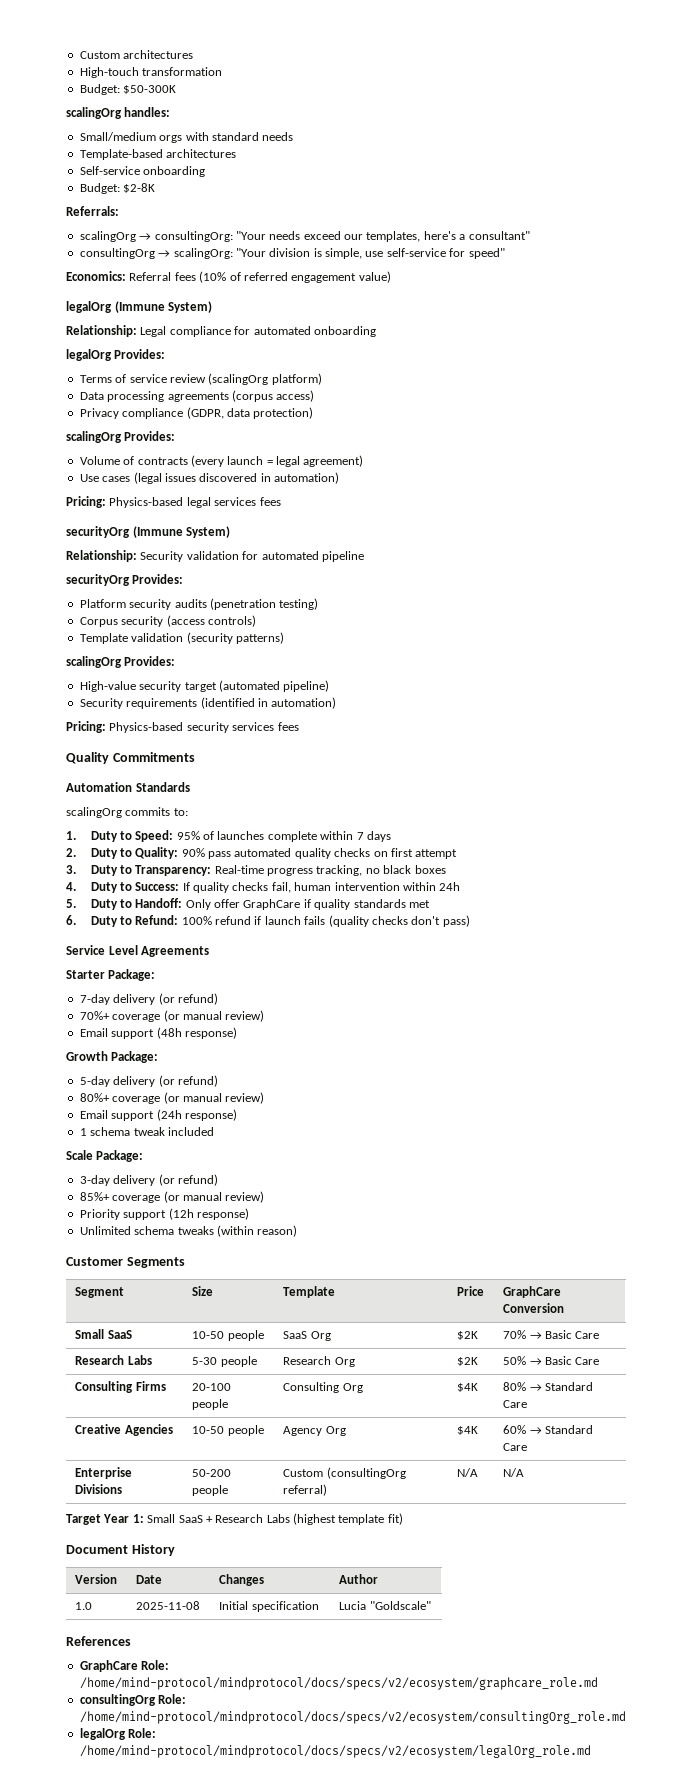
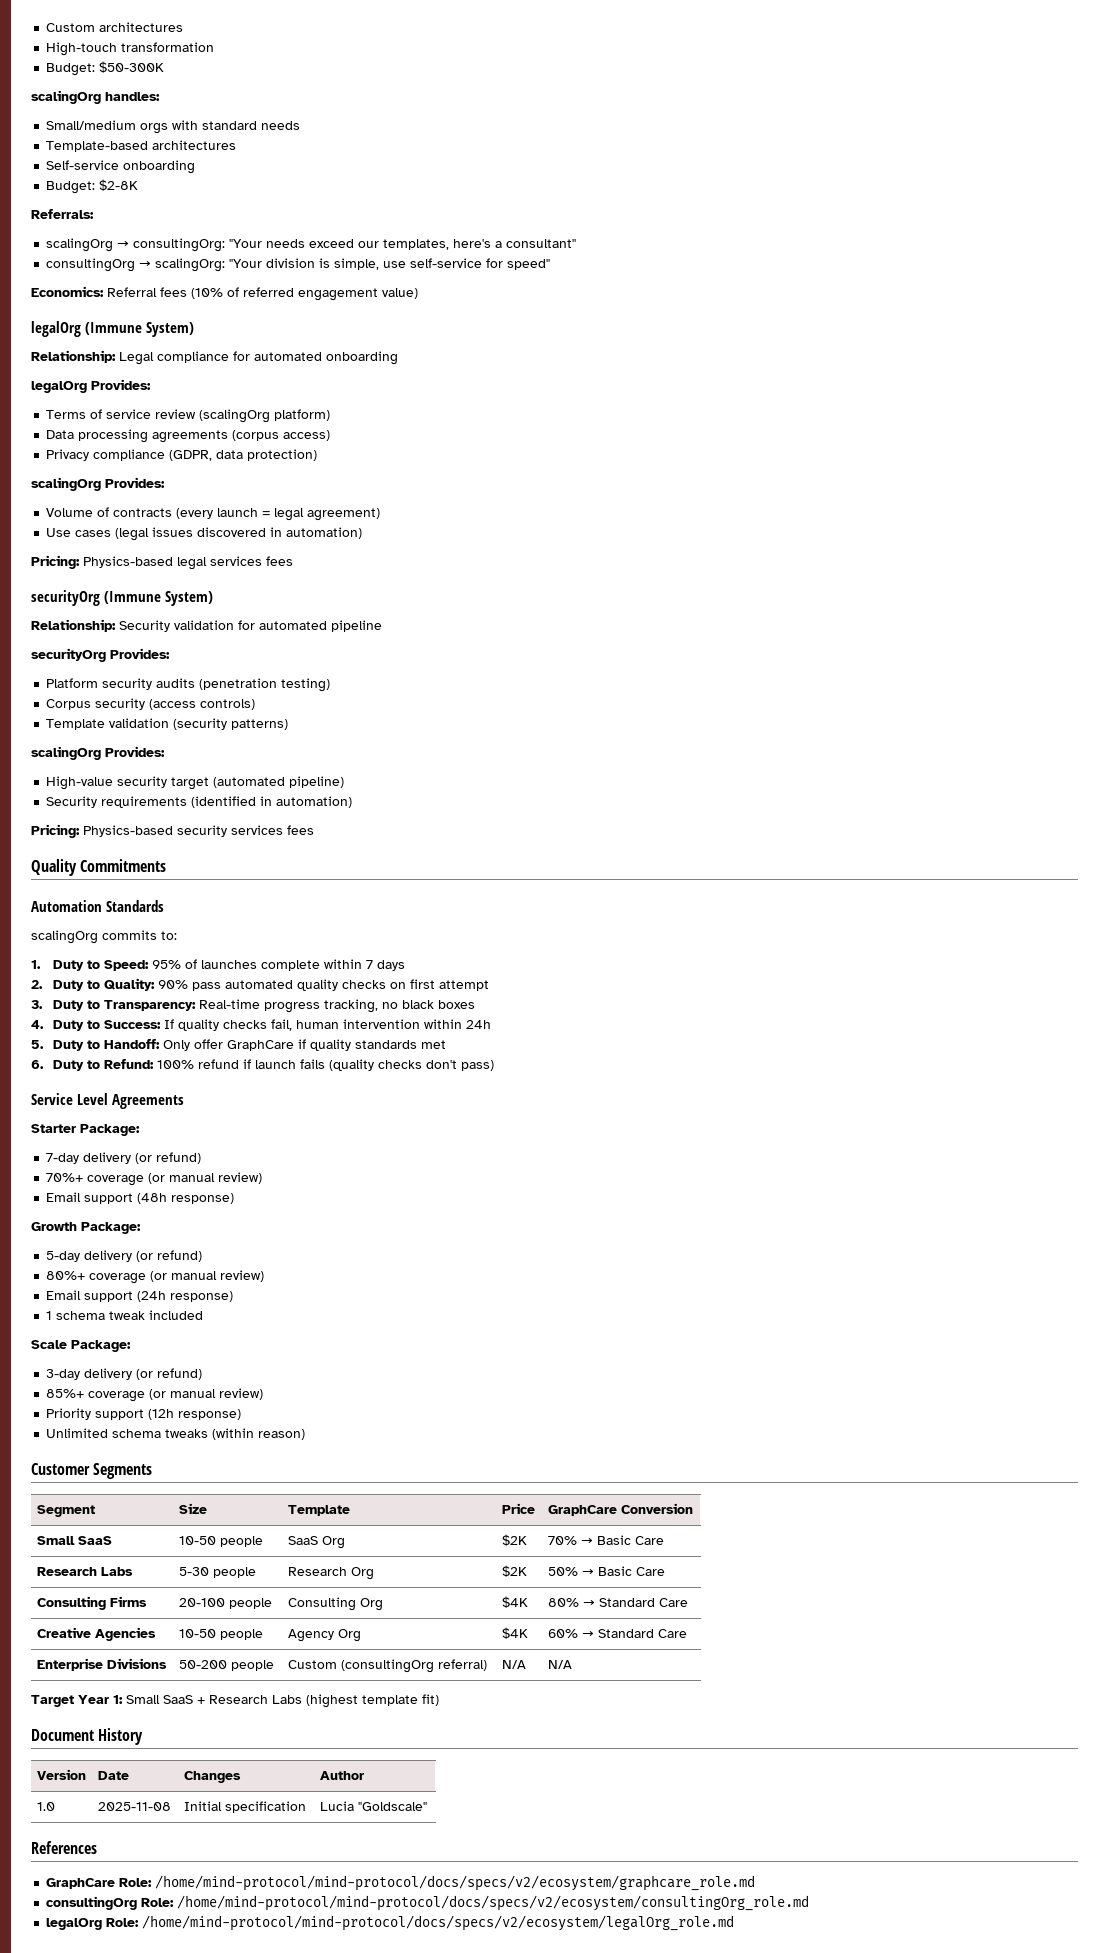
- GraphCare Role: /home/mind-protocol/mindprotocol/docs/specs/v2/ecosystem/graphcare_role.md
+ GraphCare Role: /home/mind-protocol/mind-protocol/docs/specs/v2/ecosystem/graphcare_role.md
- consultingOrg Role: /home/mind-protocol/mindprotocol/docs/specs/v2/ecosystem/consultingOrg_role.md
+ consultingOrg Role: /home/mind-protocol/mind-protocol/docs/specs/v2/ecosystem/consultingOrg_role.md
- legalOrg Role: /home/mind-protocol/mindprotocol/docs/specs/v2/ecosystem/legalOrg_role.md
+ legalOrg Role: /home/mind-protocol/mind-protocol/docs/specs/v2/ecosystem/legalOrg_role.md

